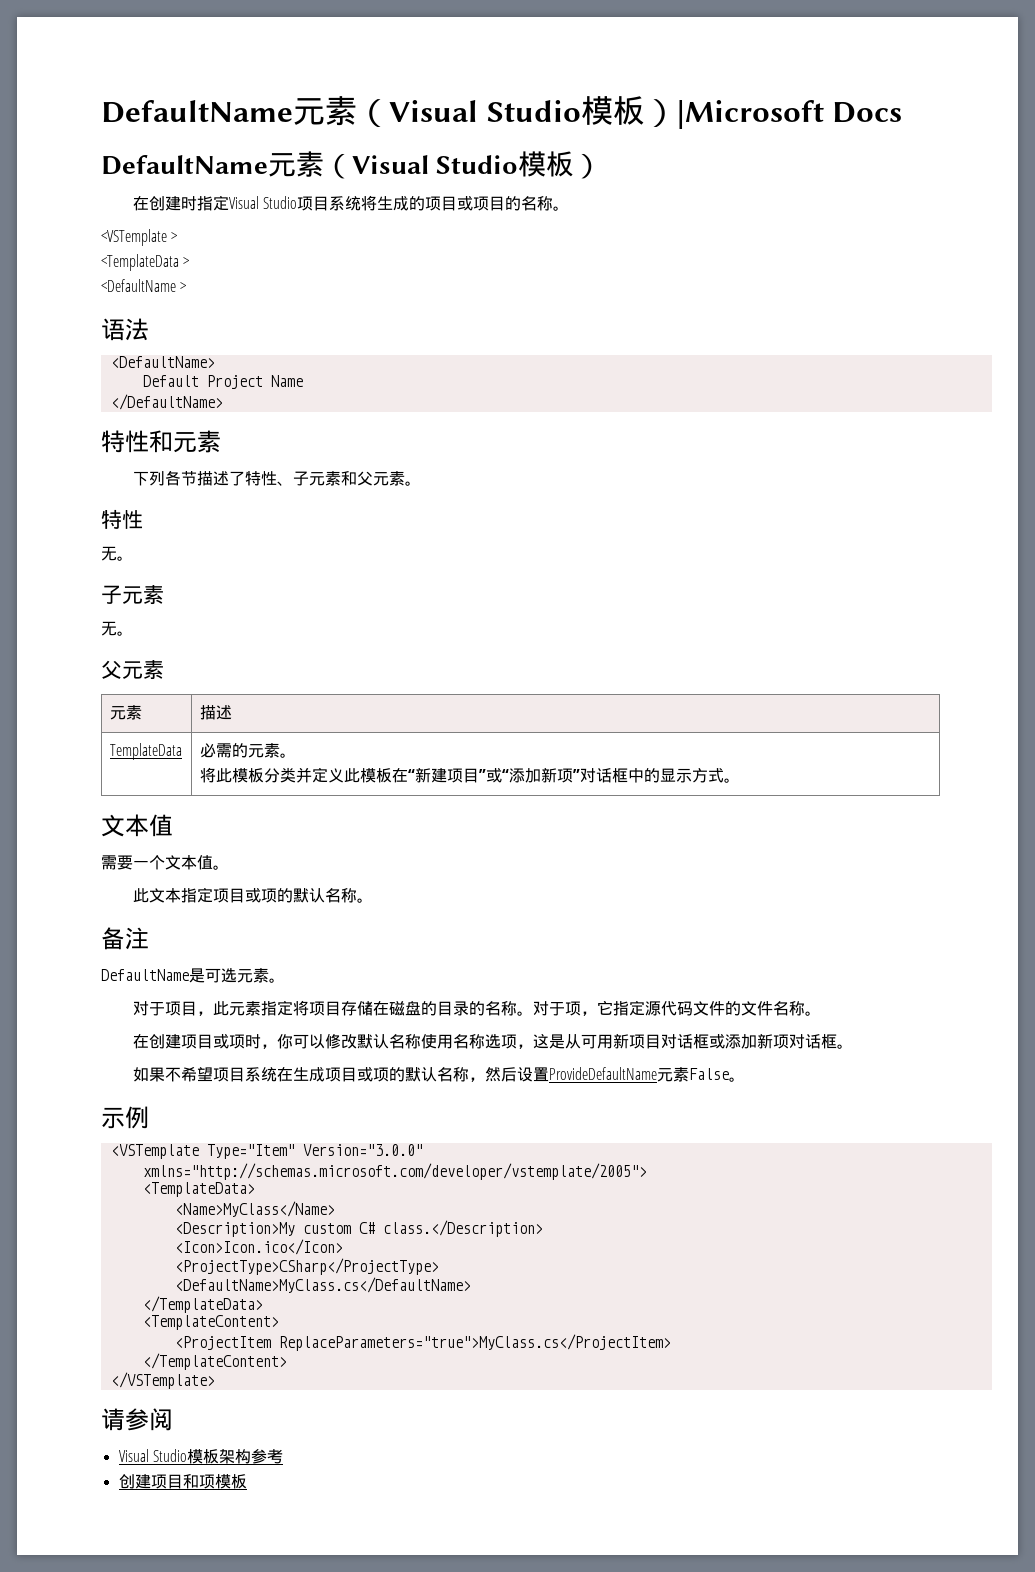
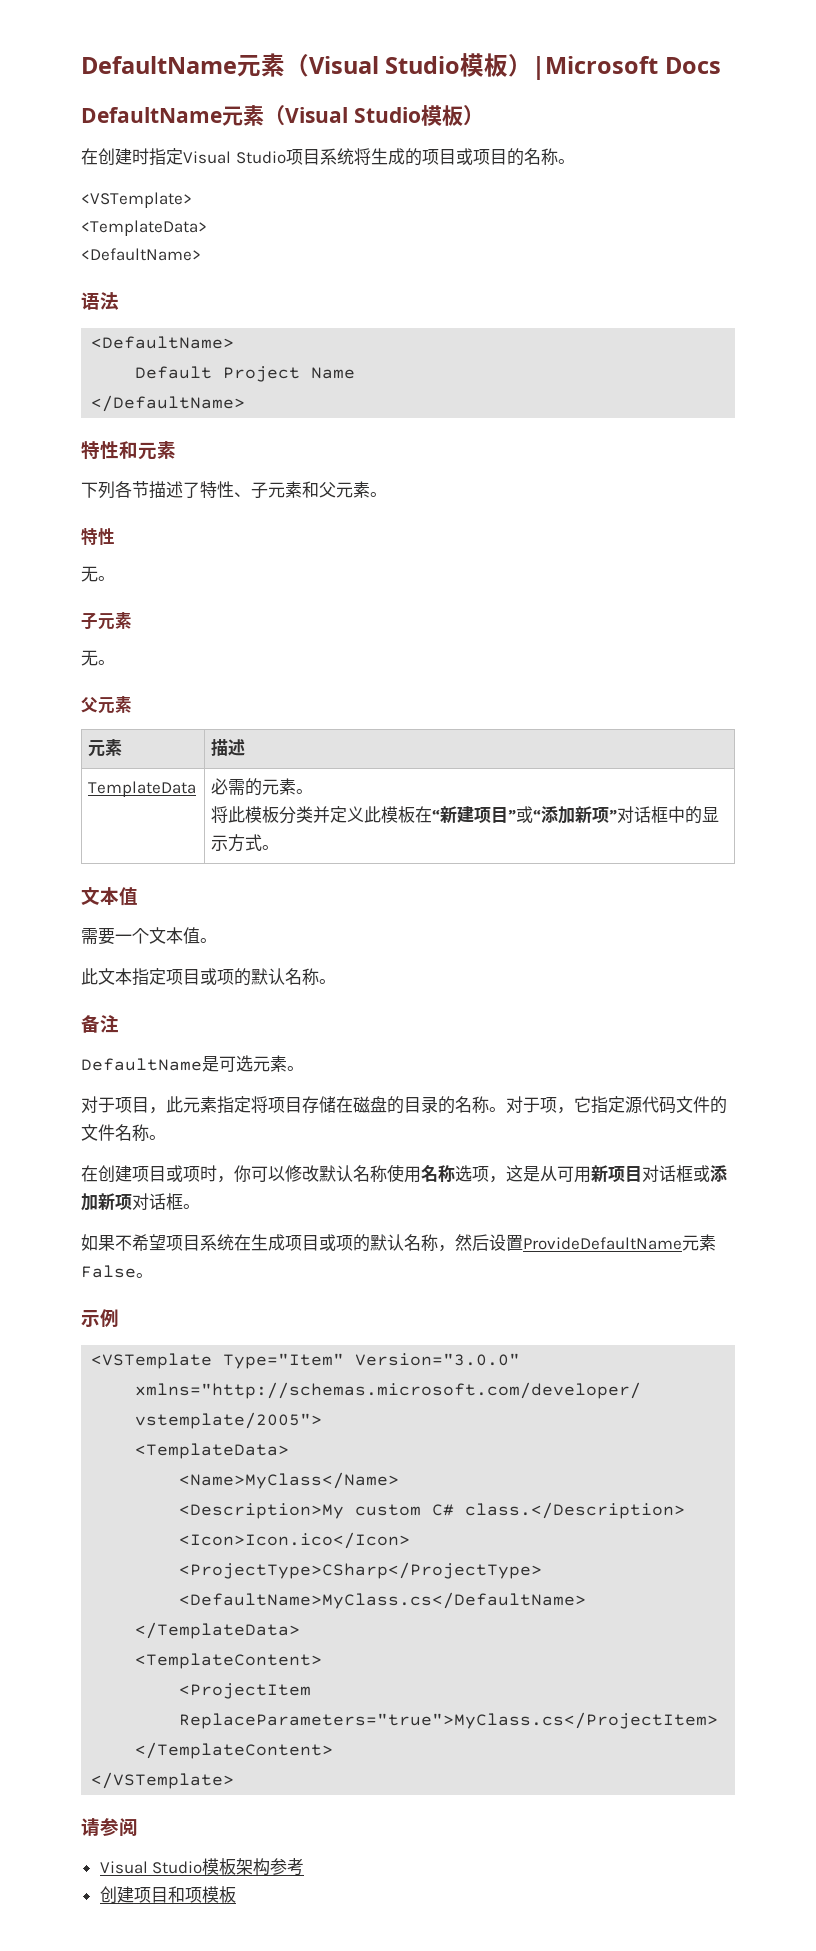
- <VSTemplate >
- <TemplateData >
- <DefaultName >
+ <VSTemplate>
+ <TemplateData>
+ <DefaultName>

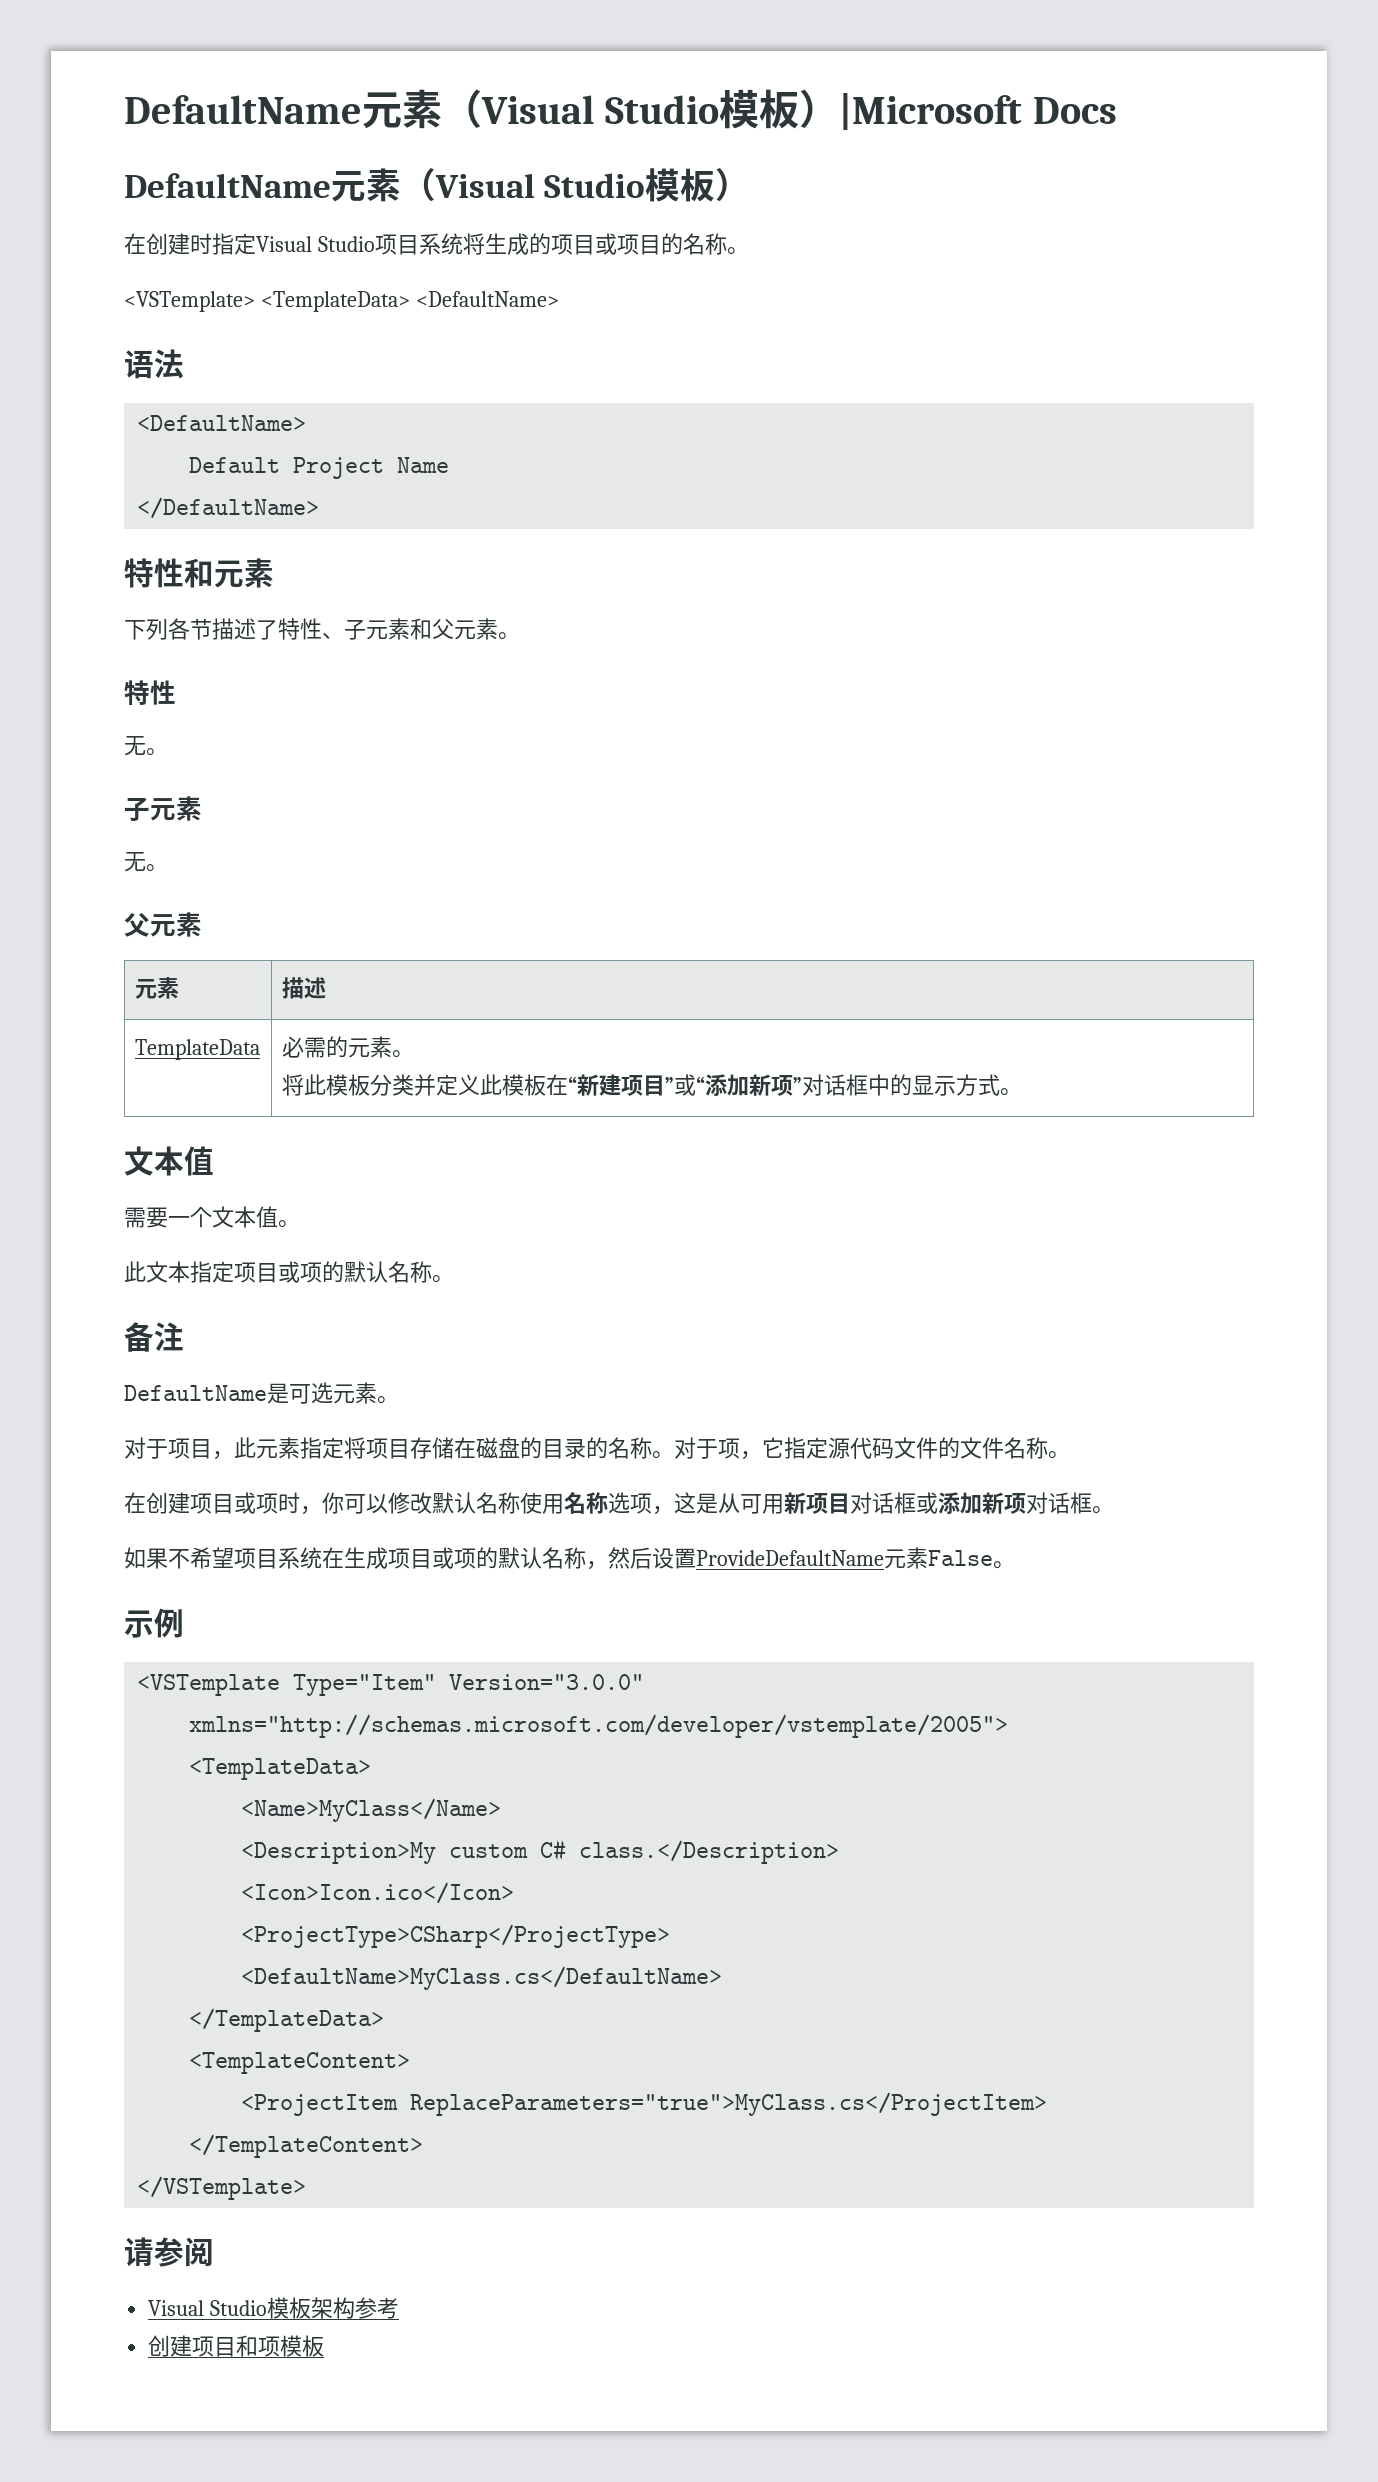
- <VSTemplate>
- <TemplateData>
- <DefaultName>
+ <VSTemplate> <TemplateData> <DefaultName>

